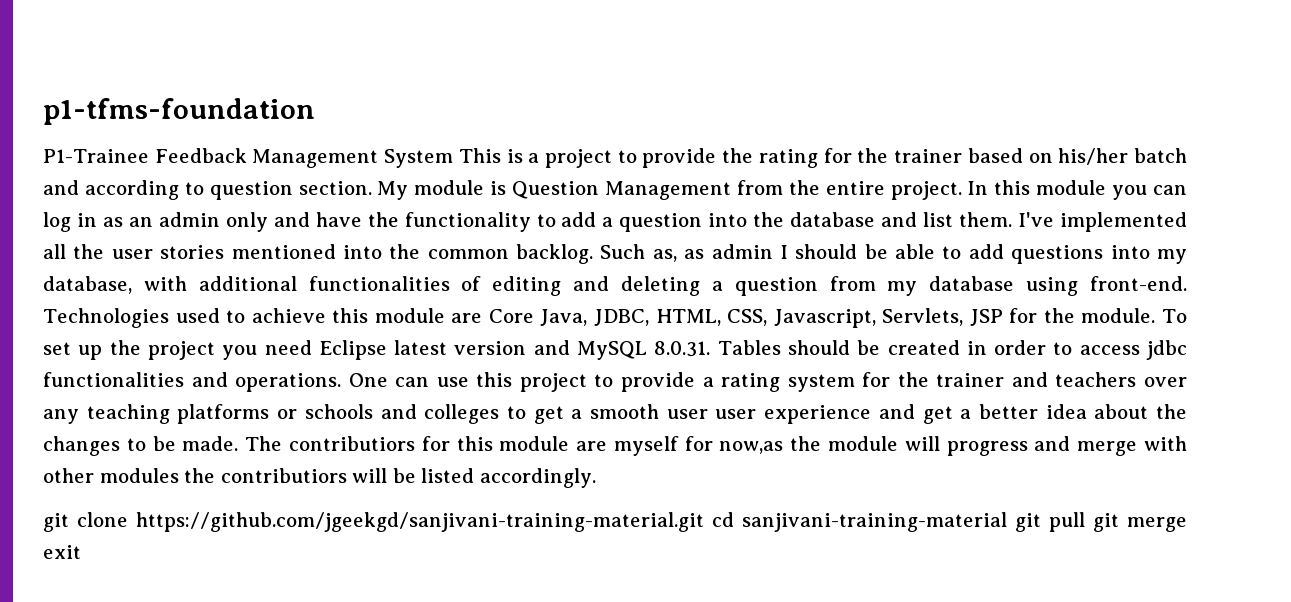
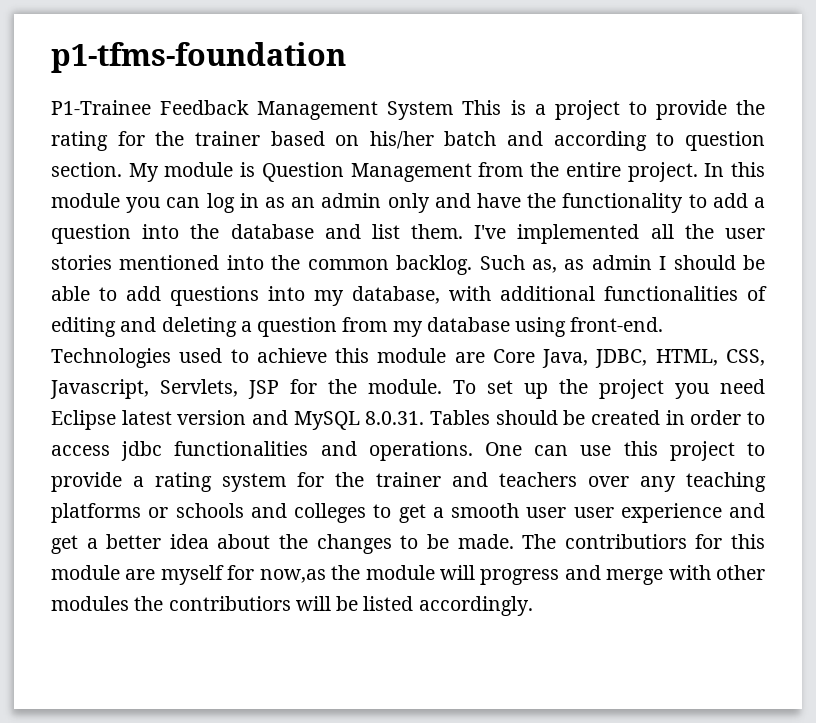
- git clone https://github.com/jgeekgd/sanjivani-training-material.git cd sanjivani-training-material git pull git merge exit

